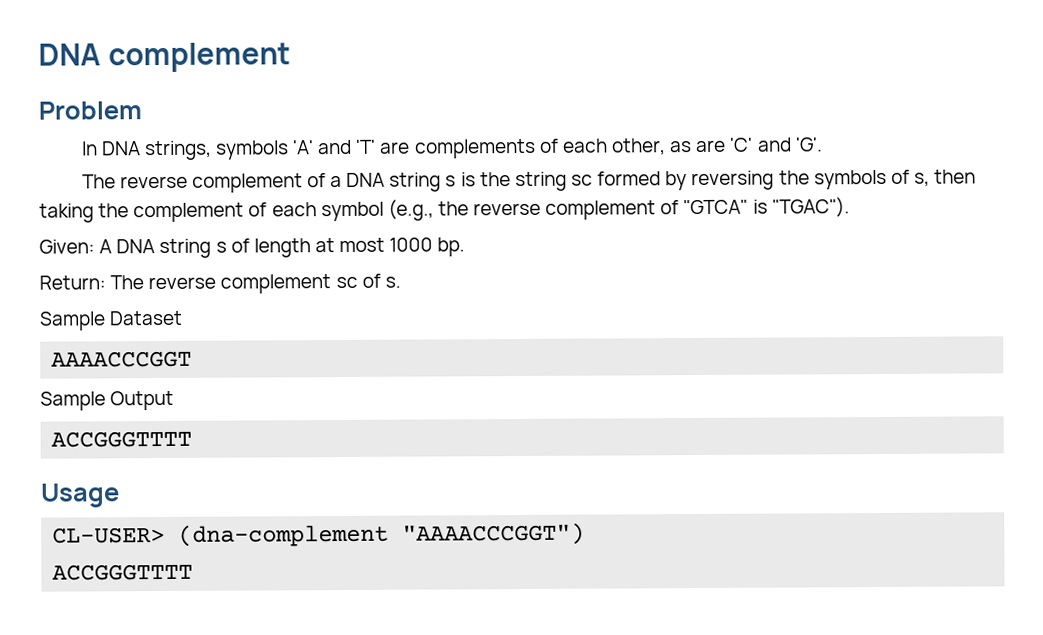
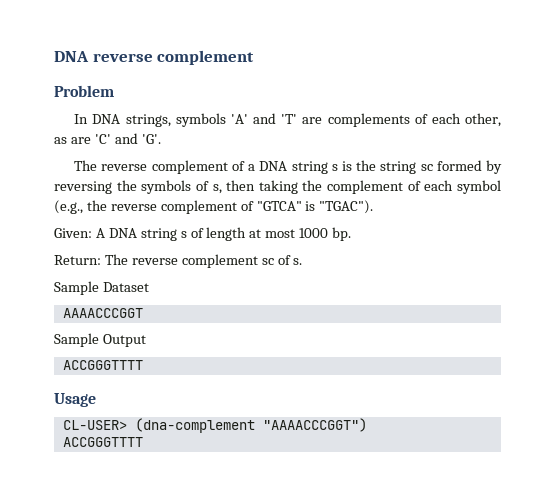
- DNA complement
+ DNA reverse complement

